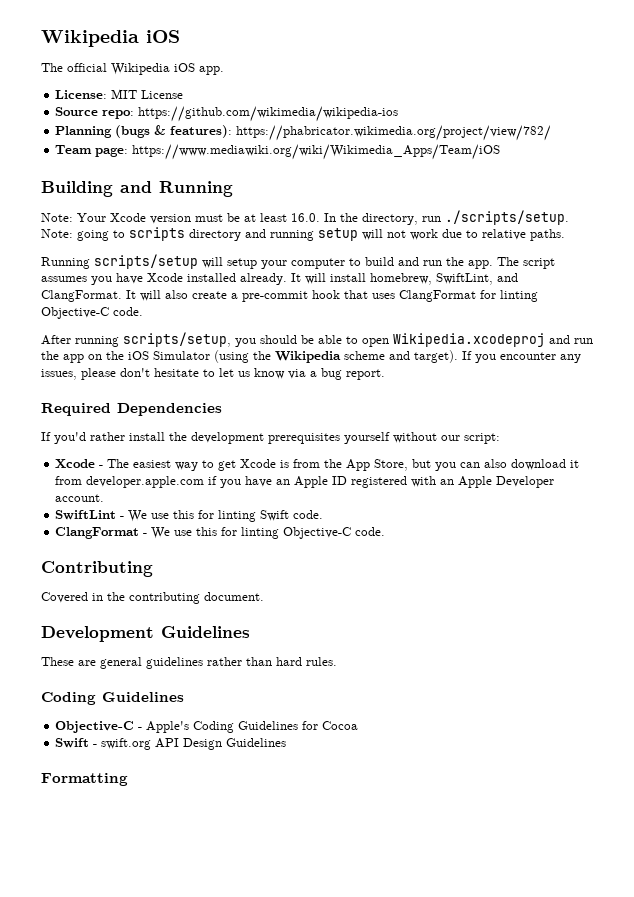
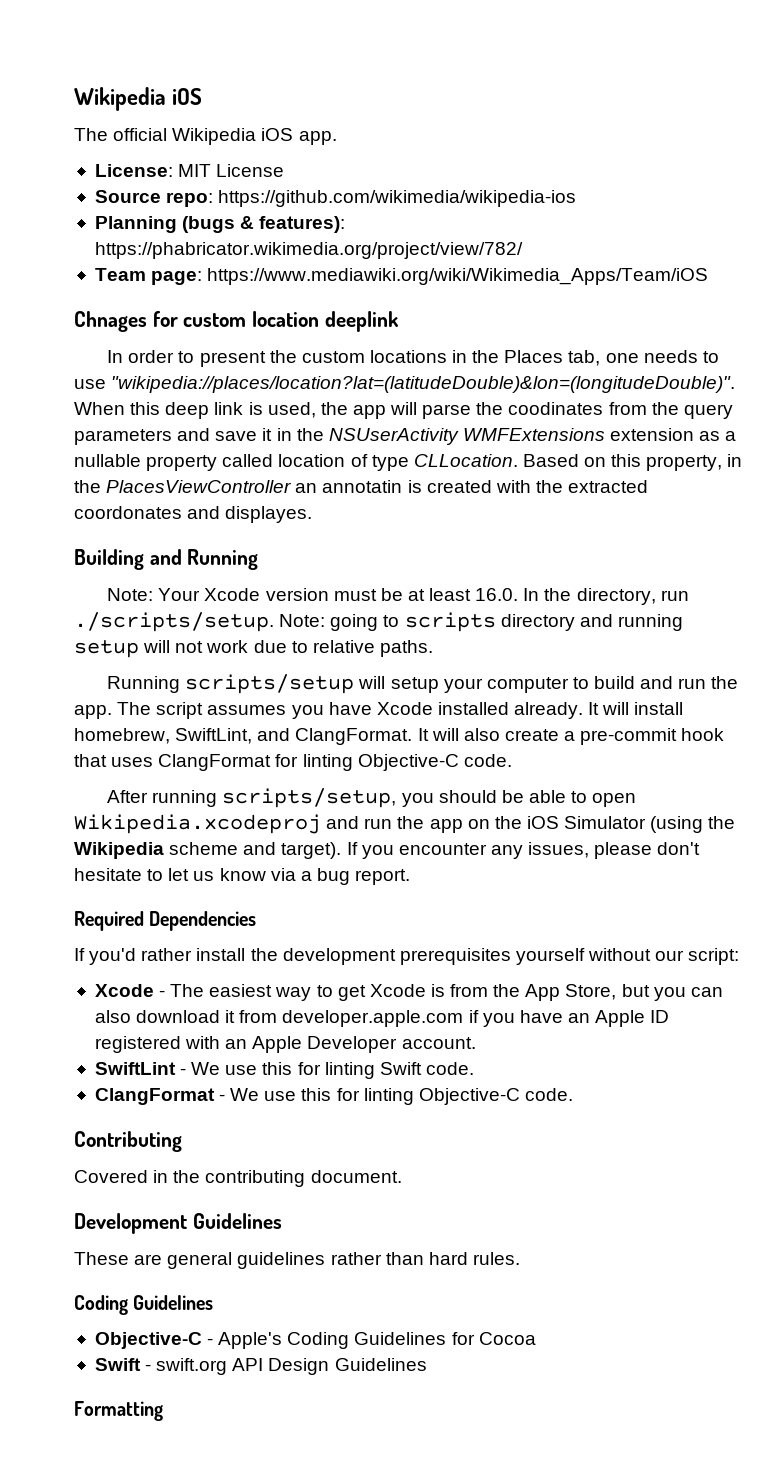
+ Chnages for custom location deeplink
+ In order to present the custom locations in the Places tab, one needs to use "wikipedia://places/location?lat=(latitudeDouble)&lon=(longitudeDouble)". When this deep link is used, the app will parse the coodinates from the query parameters and save it in the NSUserActivity WMFExtensions extension as a nullable property called location of type CLLocation. Based on this property, in the PlacesViewController an annotatin is created with the extracted coordonates and displayes.

